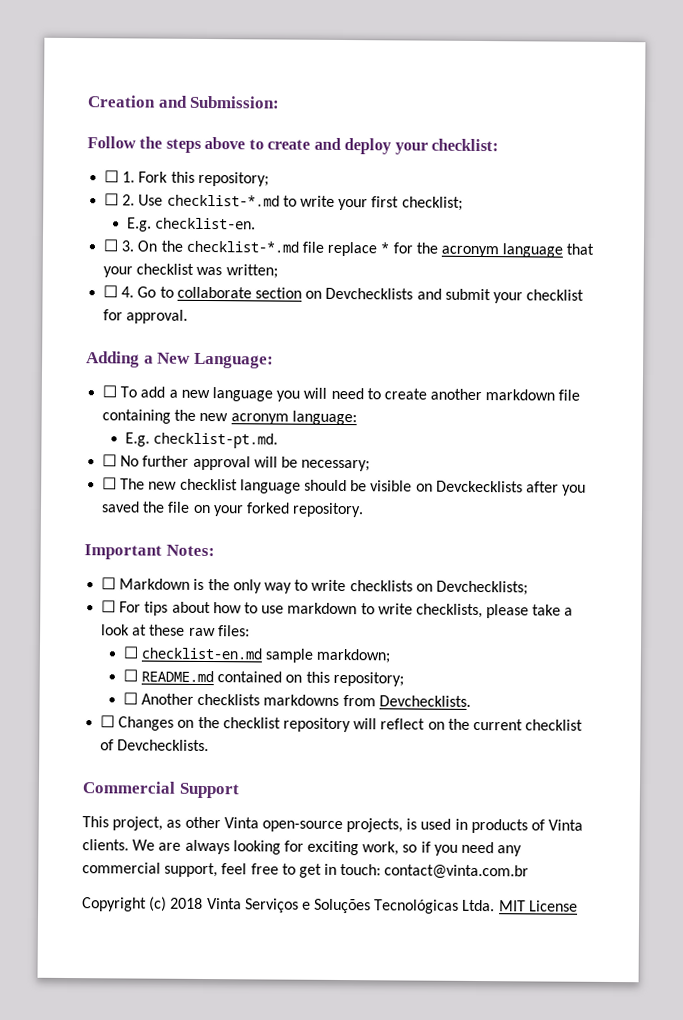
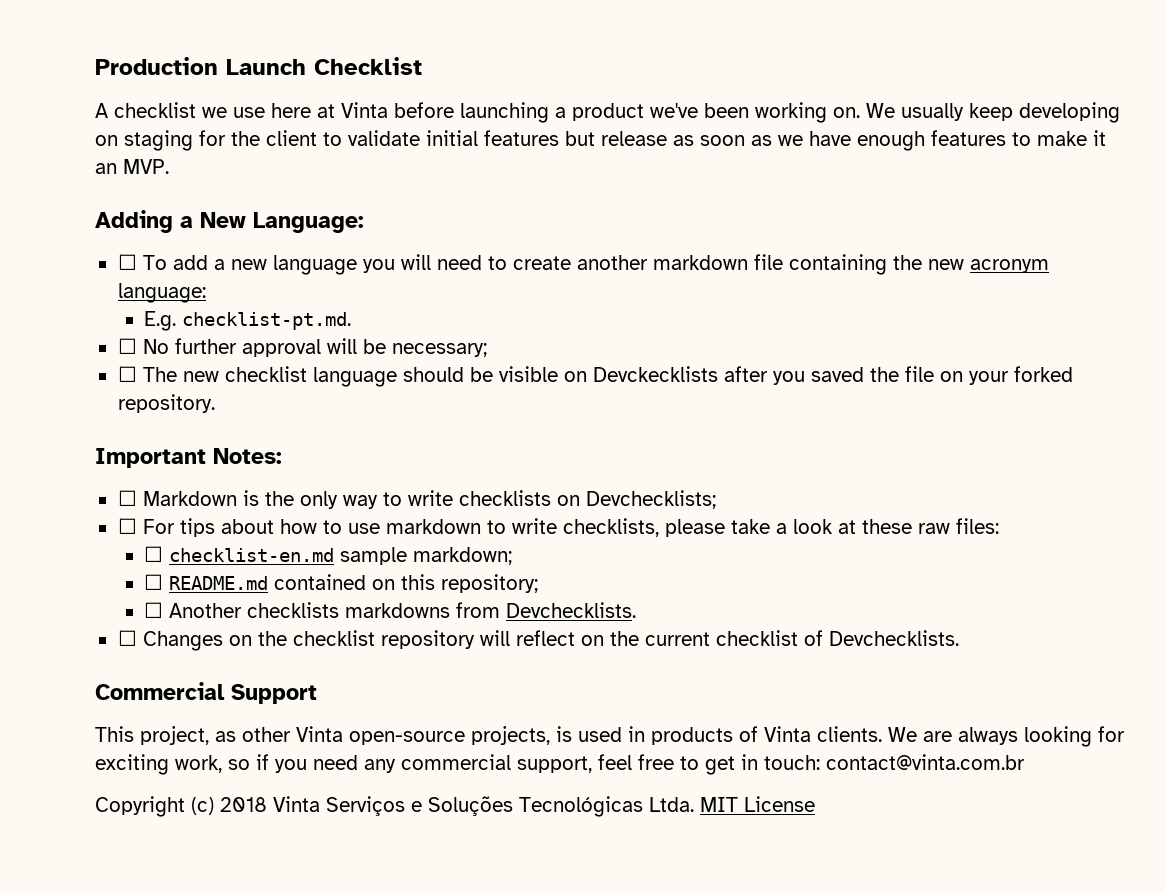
- Creation and Submission:
- Follow the steps above to create and deploy your checklist:
- ☐ 1. Fork this repository;
- ☐ 2. Use checklist-*.md to write your first checklist;
- E.g. checklist-en.
- ☐ 3. On the checklist-*.md file replace * for the acronym language that your checklist was written;
- ☐ 4. Go to collaborate section on Devchecklists and submit your checklist for approval.
+ Production Launch Checklist
+ A checklist we use here at Vinta before launching a product we've been working on. We usually keep developing on staging for the client to validate initial features but release as soon as we have enough features to make it an MVP.

